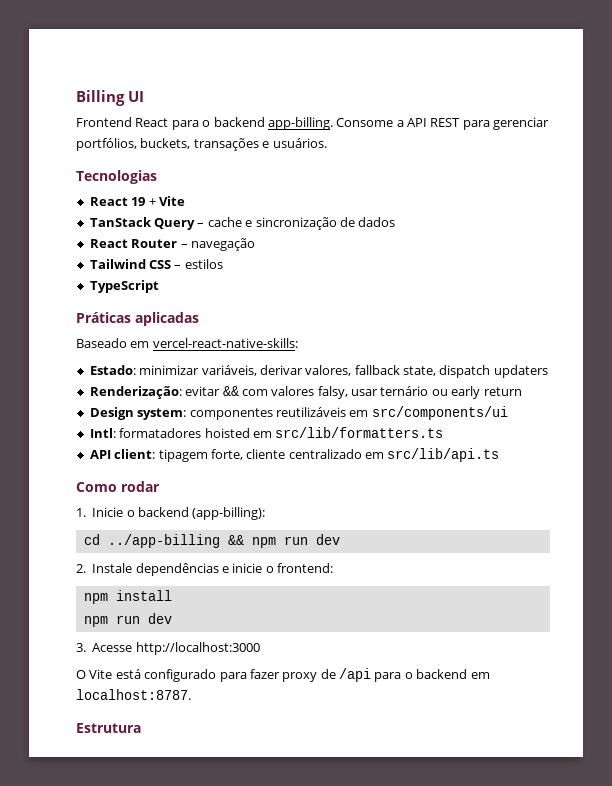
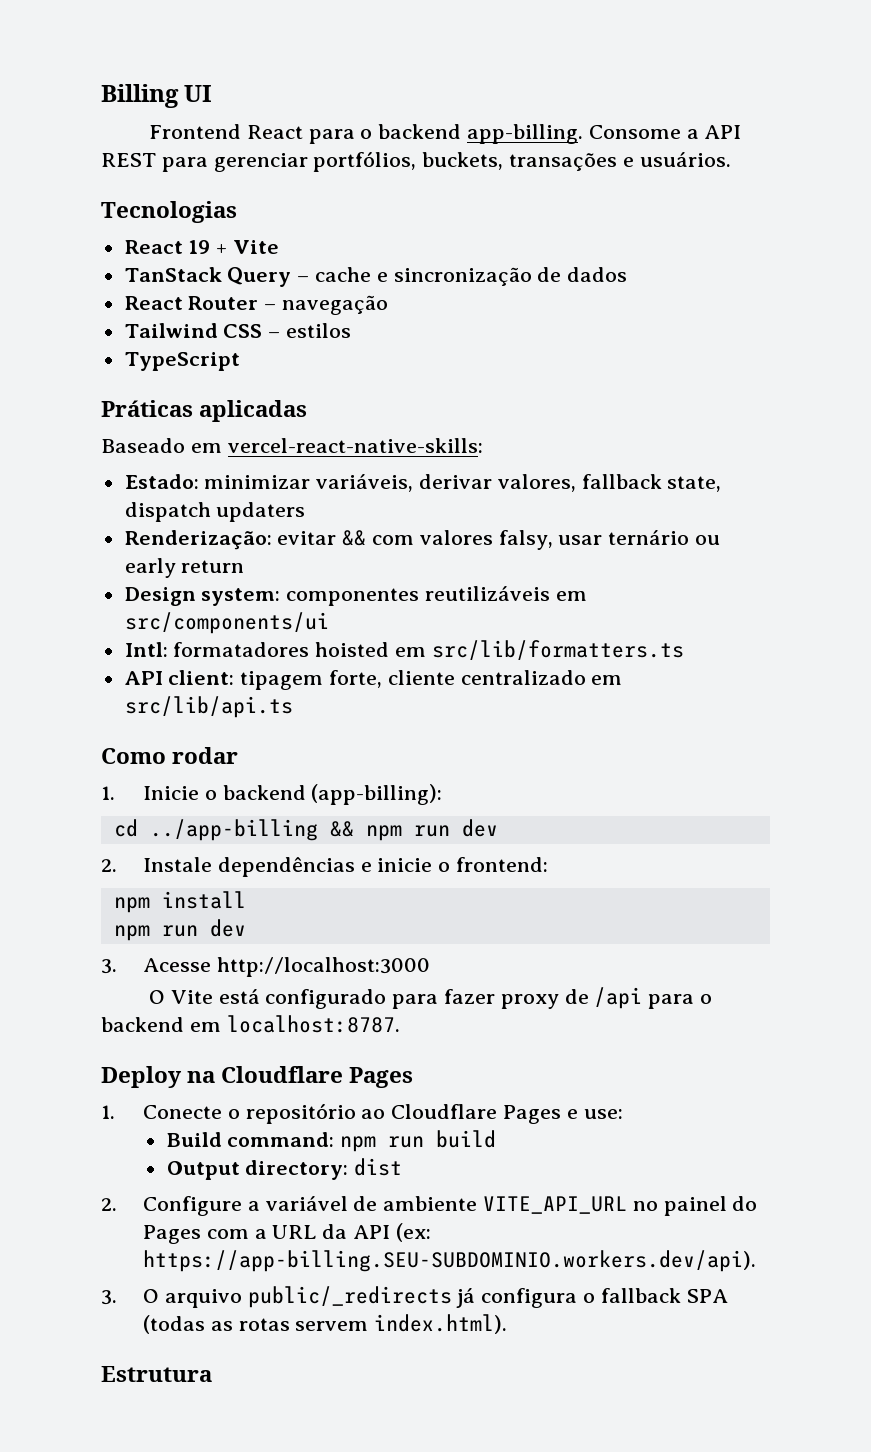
+ Deploy na Cloudflare Pages
+ 1. Conecte o repositório ao Cloudflare Pages e use:
+ Build command: npm run build
+ Output directory: dist
+ 2. Configure a variável de ambiente VITE_API_URL no painel do Pages com a URL da API (ex: https://app-billing.SEU-SUBDOMINIO.workers.dev/api).
+ 3. O arquivo public/_redirects já configura o fallback SPA (todas as rotas servem index.html).

